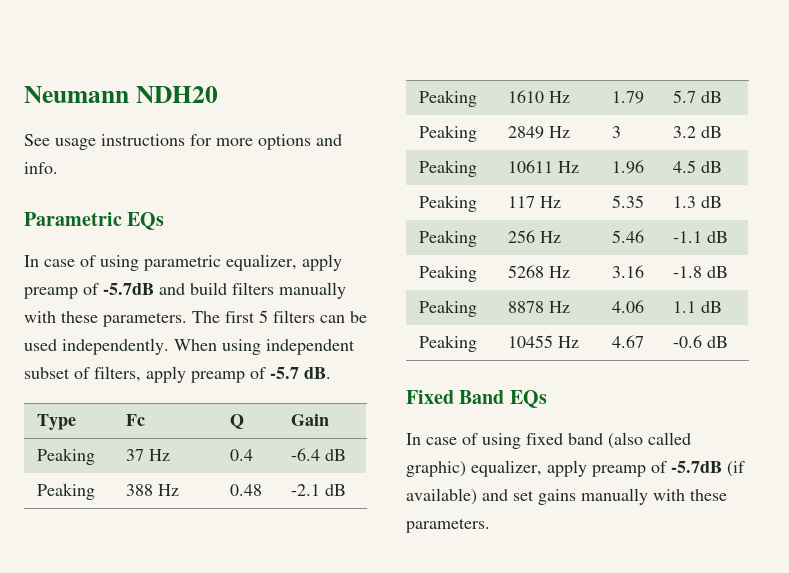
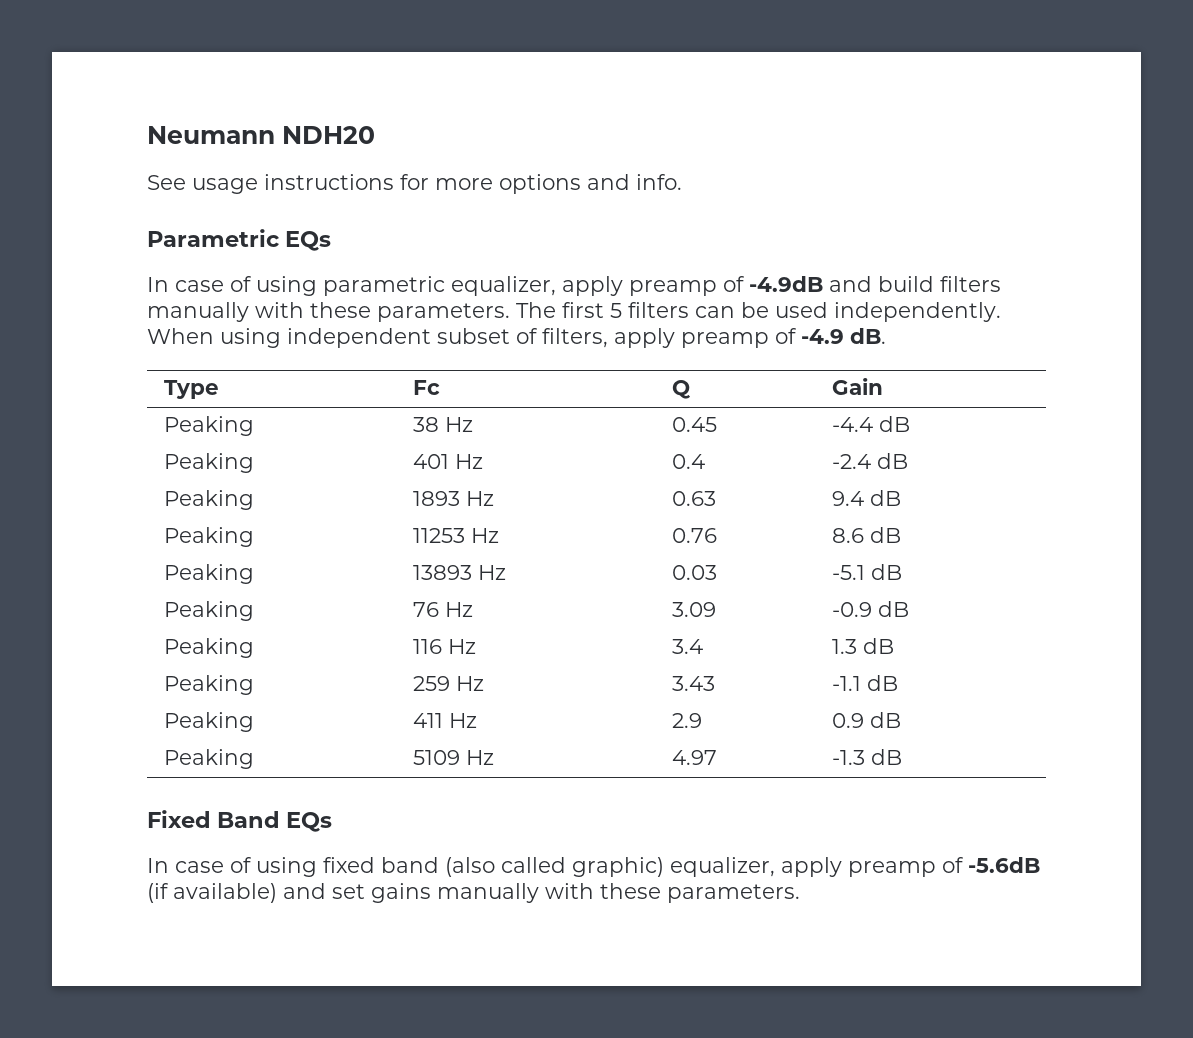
- In case of using parametric equalizer, apply preamp of -5.7dB and build filters manually with these parameters.
+ In case of using parametric equalizer, apply preamp of -4.9dB and build filters manually with these parameters.
- When using independent subset of filters, apply preamp of -5.7 dB.
+ When using independent subset of filters, apply preamp of -4.9 dB.
- Peaking | 37 Hz | 0.4 | -6.4 dB
- Peaking | 388 Hz | 0.48 | -2.1 dB
- Peaking | 1610 Hz | 1.79 | 5.7 dB
- Peaking | 2849 Hz | 3 | 3.2 dB
- Peaking | 10611 Hz | 1.96 | 4.5 dB
- Peaking | 117 Hz | 5.35 | 1.3 dB
+ Peaking | 38 Hz | 0.45 | -4.4 dB
+ Peaking | 401 Hz | 0.4 | -2.4 dB
+ Peaking | 1893 Hz | 0.63 | 9.4 dB
+ Peaking | 11253 Hz | 0.76 | 8.6 dB
+ Peaking | 13893 Hz | 0.03 | -5.1 dB
+ Peaking | 76 Hz | 3.09 | -0.9 dB
+ Peaking | 116 Hz | 3.4 | 1.3 dB
- Peaking | 256 Hz | 5.46 | -1.1 dB
+ Peaking | 259 Hz | 3.43 | -1.1 dB
- Peaking | 5268 Hz | 3.16 | -1.8 dB
- Peaking | 8878 Hz | 4.06 | 1.1 dB
- Peaking | 10455 Hz | 4.67 | -0.6 dB
+ Peaking | 411 Hz | 2.9 | 0.9 dB
+ Peaking | 5109 Hz | 4.97 | -1.3 dB
- In case of using fixed band (also called graphic) equalizer, apply preamp of -5.7dB (if available) and set gains manually with these parameters.
+ In case of using fixed band (also called graphic) equalizer, apply preamp of -5.6dB (if available) and set gains manually with these parameters.

